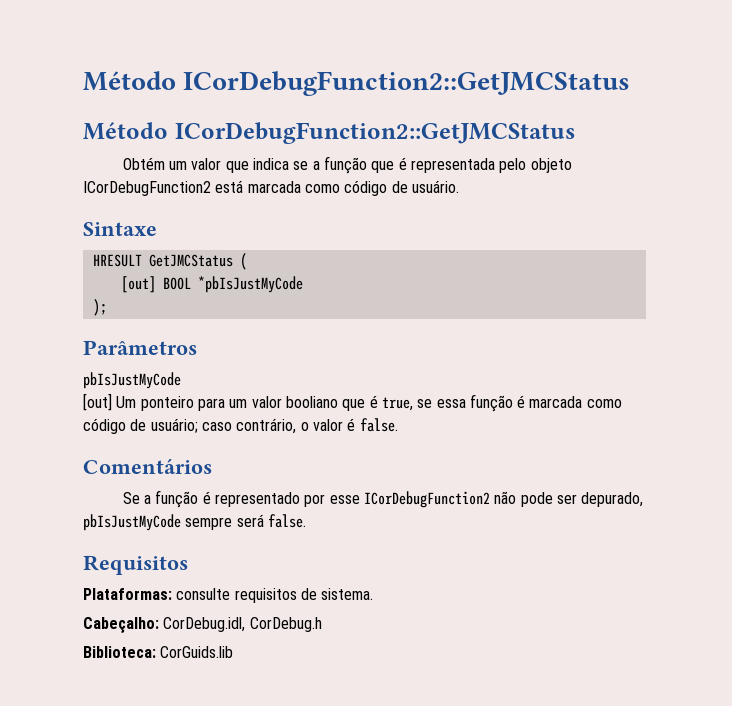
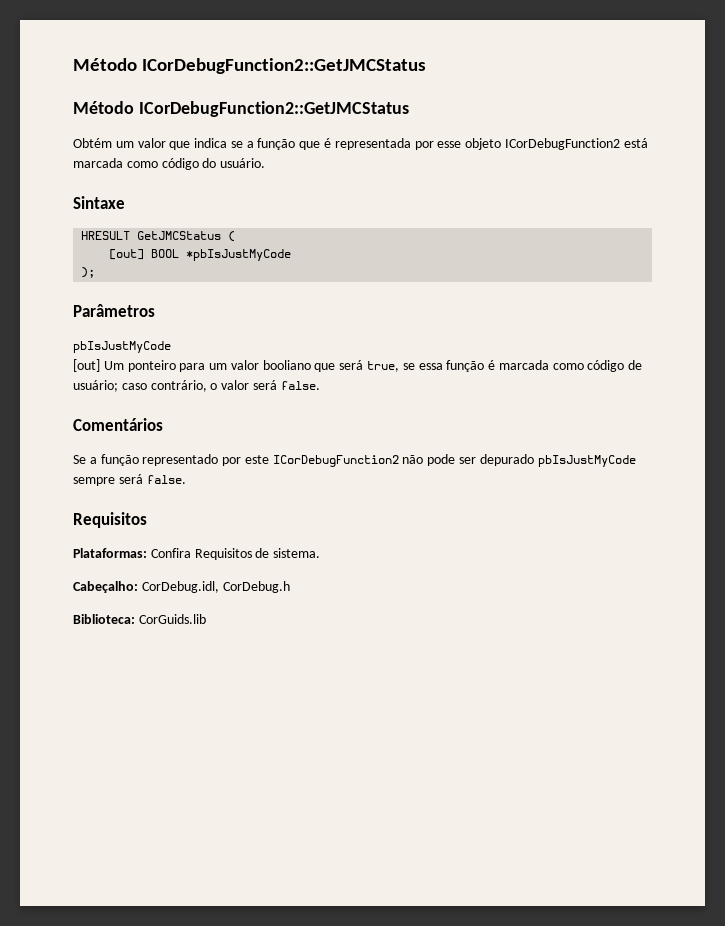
- Obtém um valor que indica se a função que é representada pelo objeto ICorDebugFunction2 está marcada como código de usuário.
+ Obtém um valor que indica se a função que é representada por esse objeto ICorDebugFunction2 está marcada como código do usuário.
- [out] Um ponteiro para um valor booliano que é true, se essa função é marcada como código de usuário; caso contrário, o valor é false.
+ [out] Um ponteiro para um valor booliano que será true, se essa função é marcada como código de usuário; caso contrário, o valor será false.
- Se a função é representado por esse ICorDebugFunction2 não pode ser depurado, pbIsJustMyCode sempre será false.
+ Se a função representado por este ICorDebugFunction2 não pode ser depurado pbIsJustMyCode sempre será false.
- Plataformas: consulte requisitos de sistema.
+ Plataformas: Confira Requisitos de sistema.

